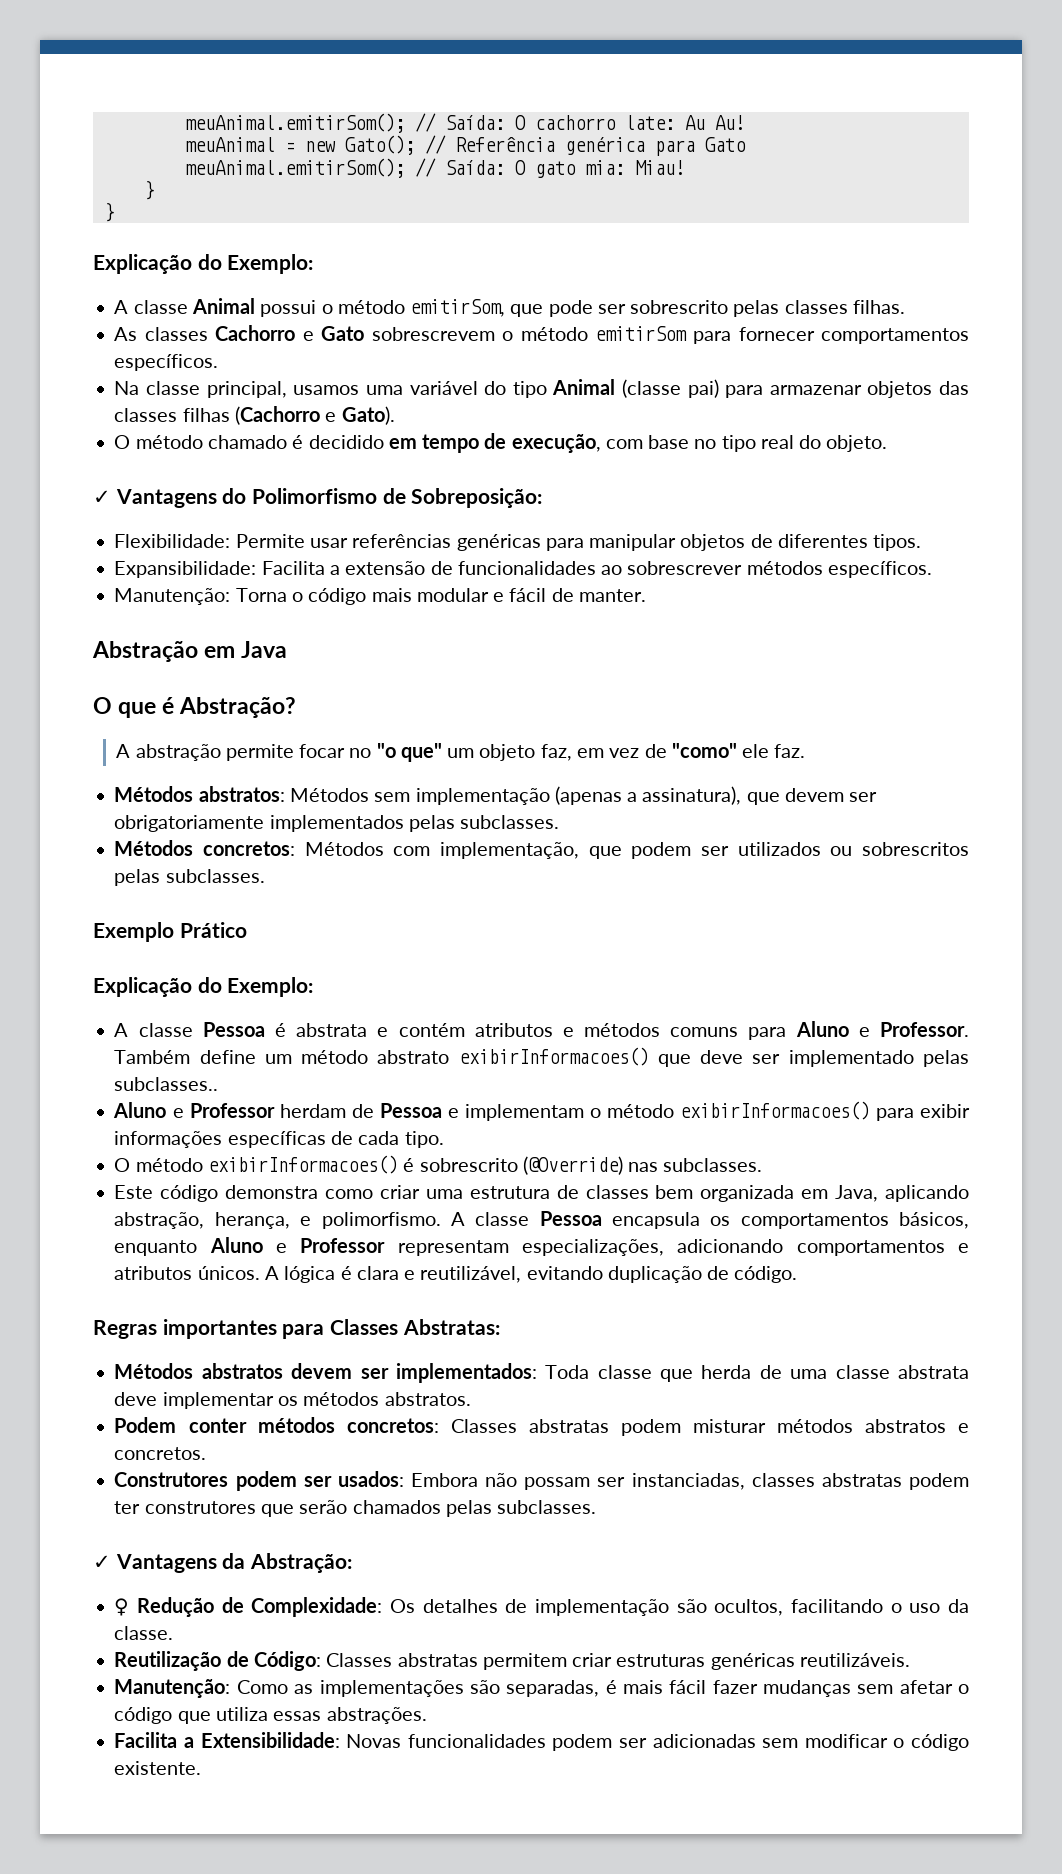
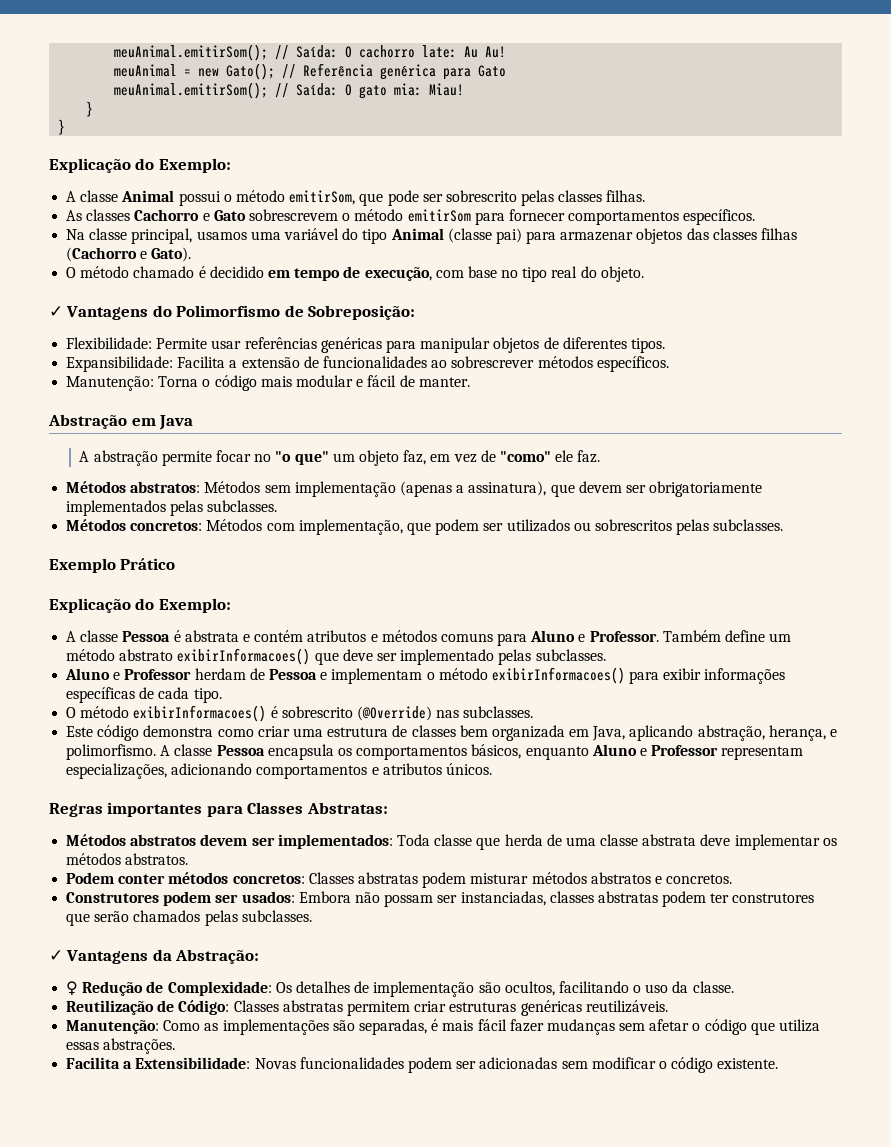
- O que é Abstração?
- Também define um método abstrato exibirInformacoes() que deve ser implementado pelas subclasses..
+ Também define um método abstrato exibirInformacoes() que deve ser implementado pelas subclasses.
- A lógica é clara e reutilizável, evitando duplicação de código.

